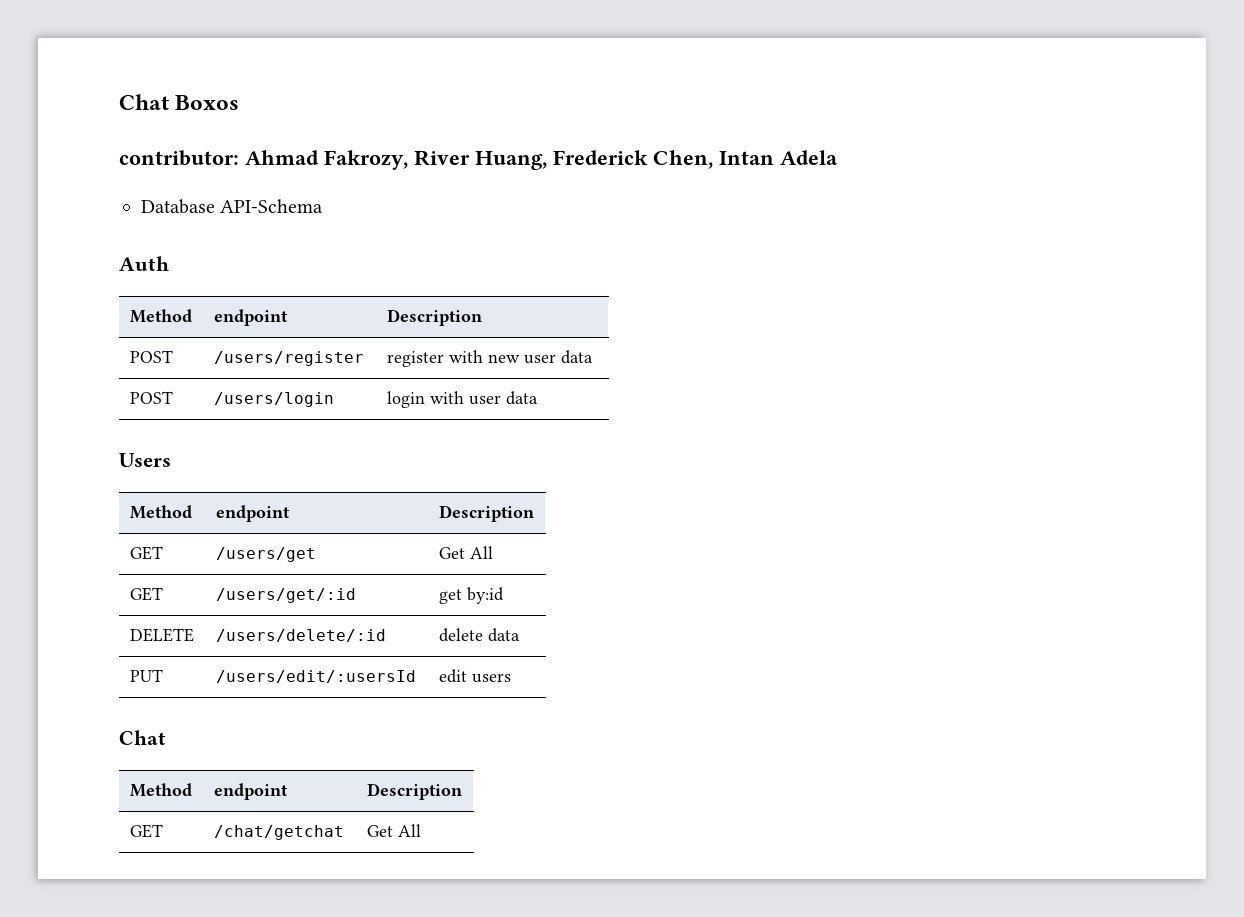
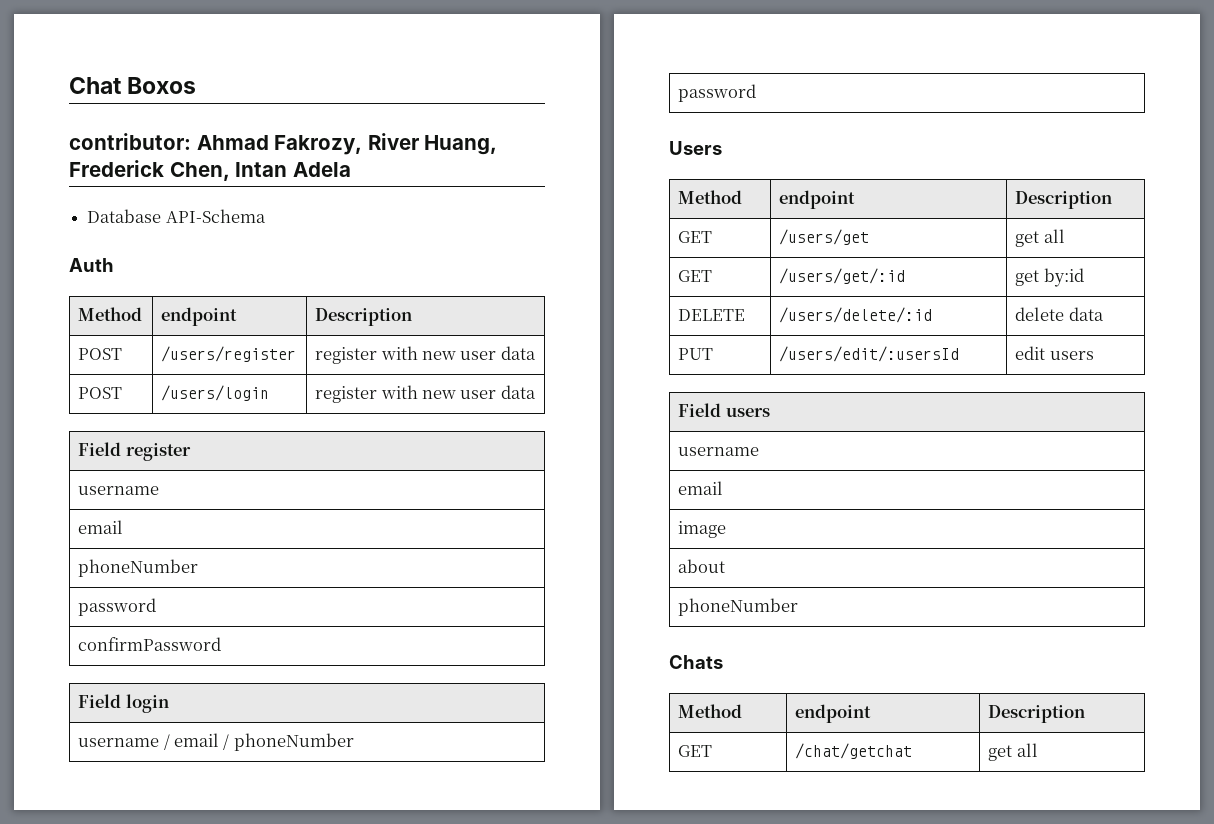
- POST | /users/login | login with user data
+ POST | /users/login | register with new user data
+ Field register
+ username
+ email
+ phoneNumber
+ password
+ confirmPassword
+ Field login
+ username / email / phoneNumber
+ password
- GET | /users/get | Get All
+ GET | /users/get | get all
  PUT | /users/edit/:usersId | edit users
- Chat
+ Field users
+ username
+ email
+ image
+ about
+ phoneNumber
+ Chats
- GET | /chat/getchat | Get All
+ GET | /chat/getchat | get all

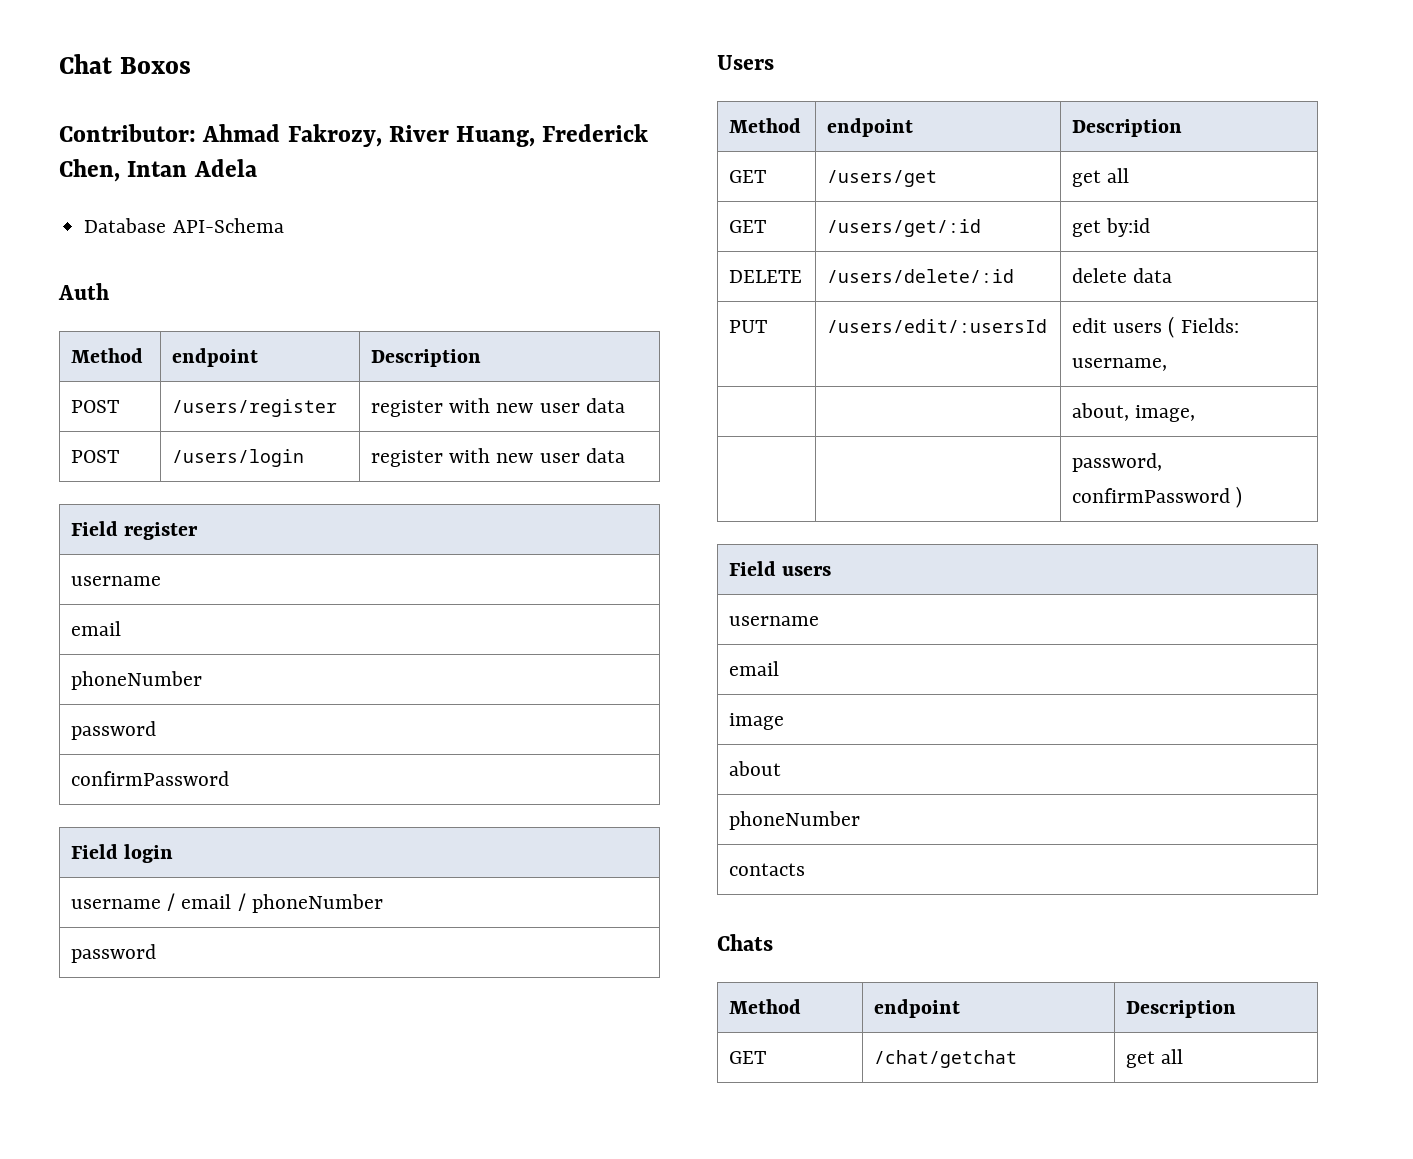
- contributor: Ahmad Fakrozy, River Huang, Frederick Chen, Intan Adela
+ Contributor: Ahmad Fakrozy, River Huang, Frederick Chen, Intan Adela
- PUT | /users/edit/:usersId | edit users
+ PUT | /users/edit/:usersId | edit users ( Fields: username,
+ | | about, image,
+ | | password, confirmPassword )
+ contacts

